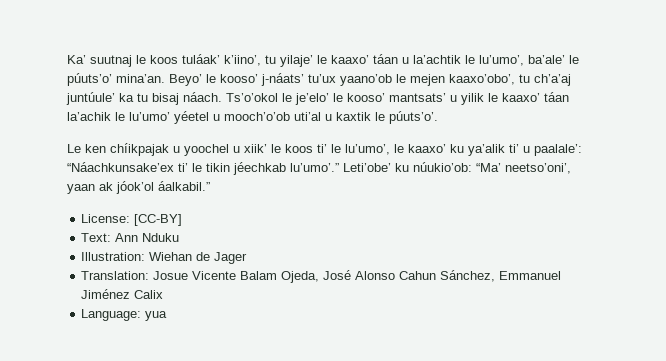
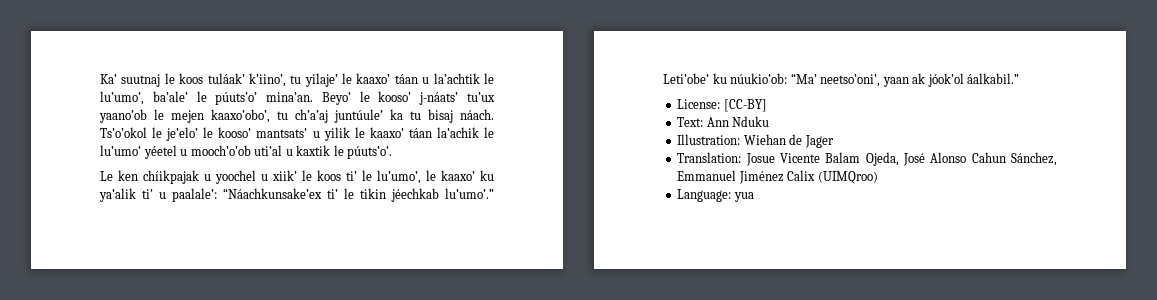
- Translation: Josue Vicente Balam Ojeda, José Alonso Cahun Sánchez, Emmanuel Jiménez Calix
+ Translation: Josue Vicente Balam Ojeda, José Alonso Cahun Sánchez, Emmanuel Jiménez Calix (UIMQroo)

